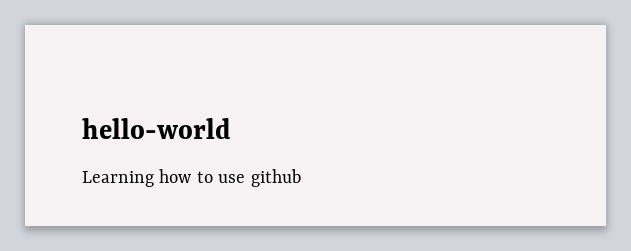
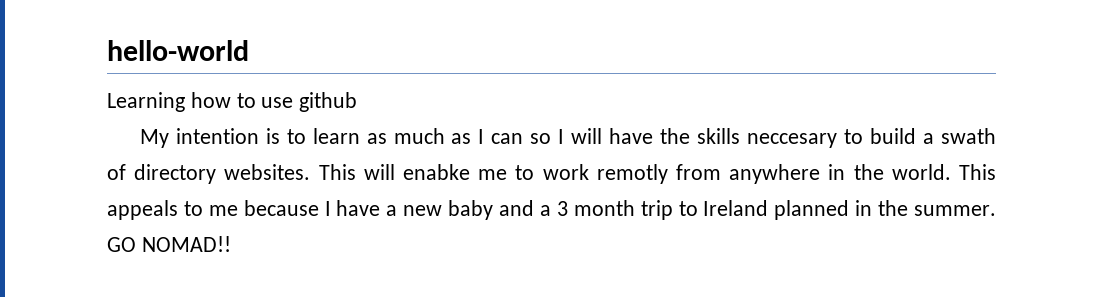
+ My intention is to learn as much as I can so I will have the skills neccesary to build a swath of directory websites. This will enabke me to work remotly from anywhere in the world. This appeals to me because I have a new baby and a 3 month trip to Ireland planned in the summer. GO NOMAD!!

